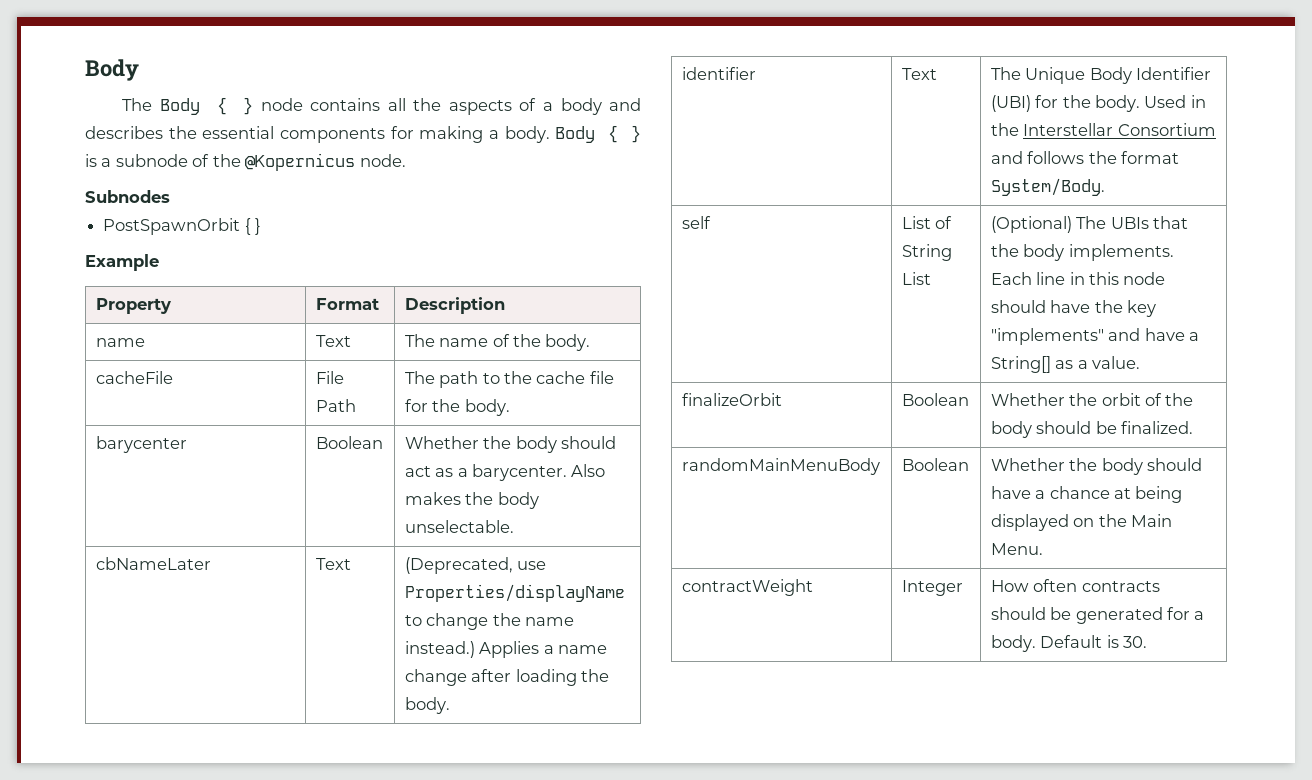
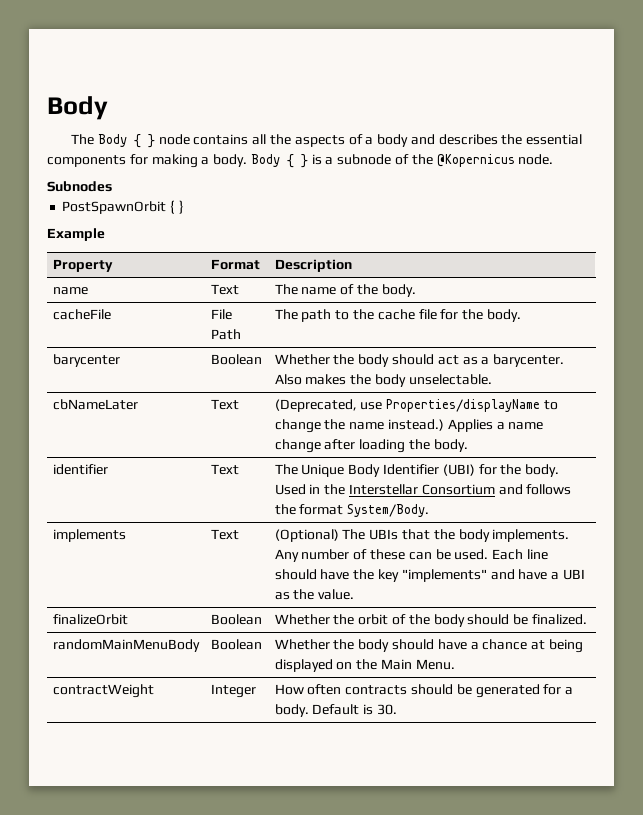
- self | List of String List | (Optional) The UBIs that the body implements. Each line in this node should have the key "implements" and have a String[] as a value.
+ implements | Text | (Optional) The UBIs that the body implements. Any number of these can be used. Each line should have the key "implements" and have a UBI as the value.

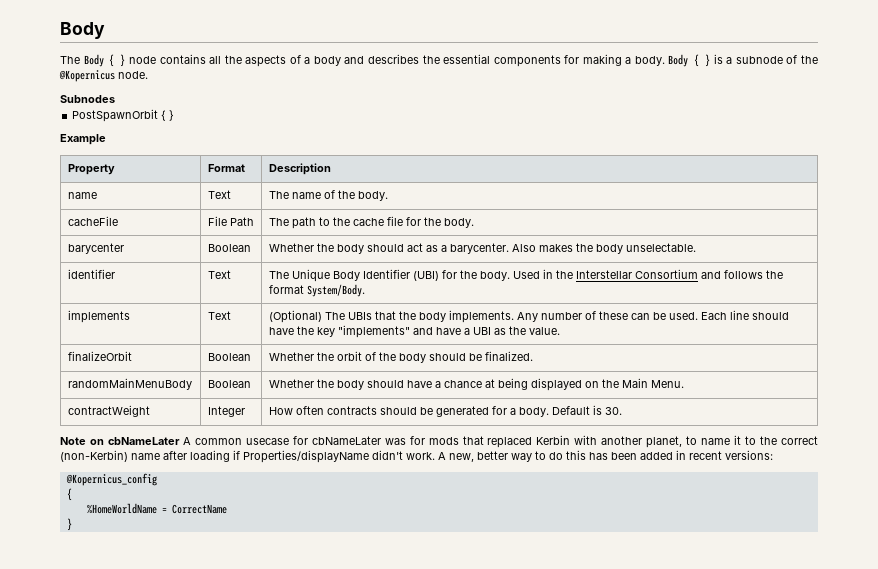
- cbNameLater | Text | (Deprecated, use Properties/displayName to change the name instead.) Applies a name change after loading the body.
+ Note on cbNameLater A common usecase for cbNameLater was for mods that replaced Kerbin with another planet, to name it to the correct (non-Kerbin) name after loading if Properties/displayName didn't work. A new, better way to do this has been added in recent versions:
+ @Kopernicus_config
+ {
+ %HomeWorldName = CorrectName
+ }

